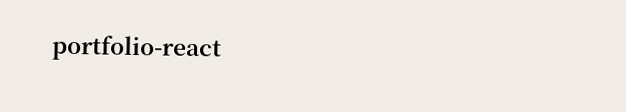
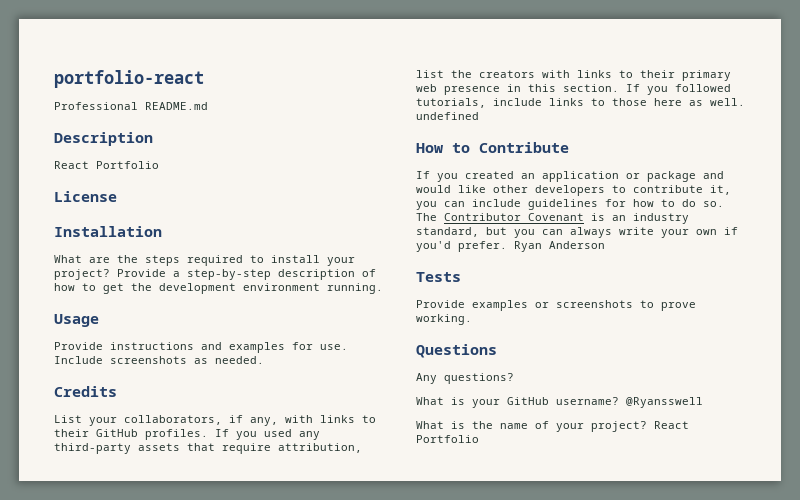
+ Professional README.md
+ Description
+ React Portfolio
+ License
+ Installation
+ What are the steps required to install your project? Provide a step-by-step description of how to get the development environment running.
+ Usage
+ Provide instructions and examples for use. Include screenshots as needed.
+ Credits
+ List your collaborators, if any, with links to their GitHub profiles. If you used any third-party assets that require attribution, list the creators with links to their primary web presence in this section. If you followed tutorials, include links to those here as well. undefined
+ How to Contribute
+ If you created an application or package and would like other developers to contribute it, you can include guidelines for how to do so. The Contributor Covenant is an industry standard, but you can always write your own if you'd prefer. Ryan Anderson
+ Tests
+ Provide examples or screenshots to prove working.
+ Questions
+ Any questions?
+ What is your GitHub username? @Ryansswell
+ What is the name of your project? React Portfolio

